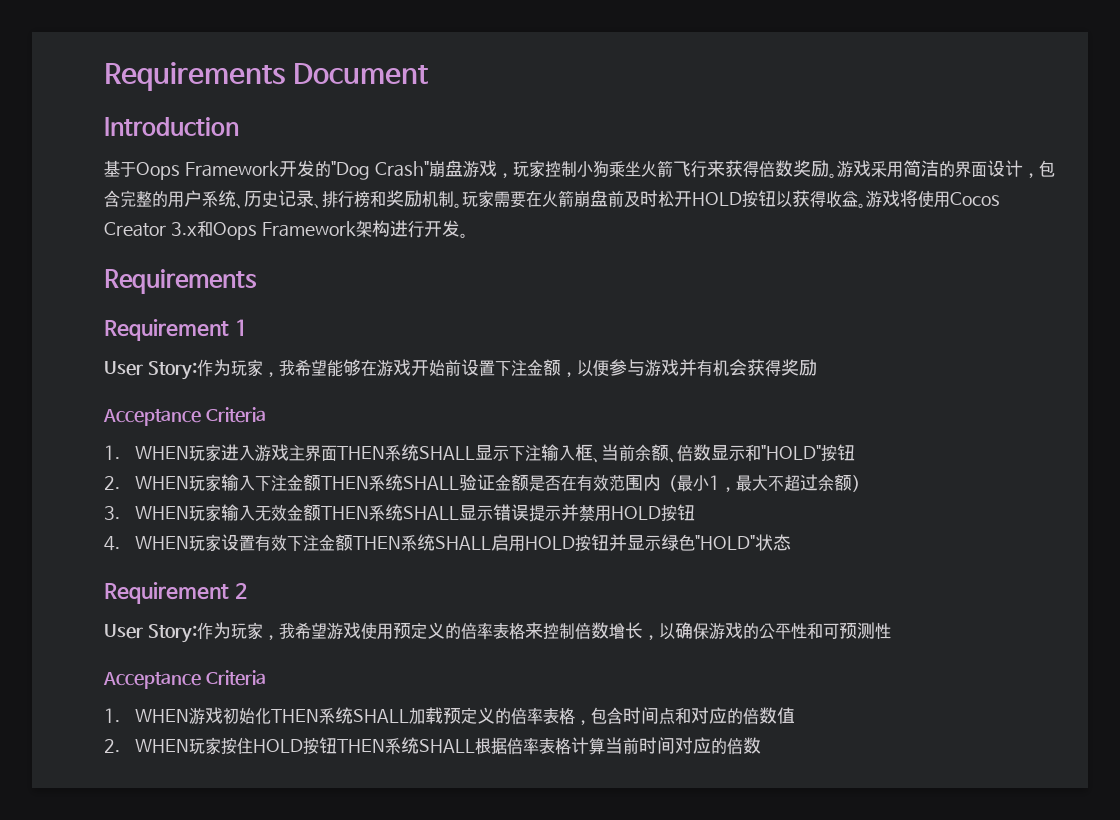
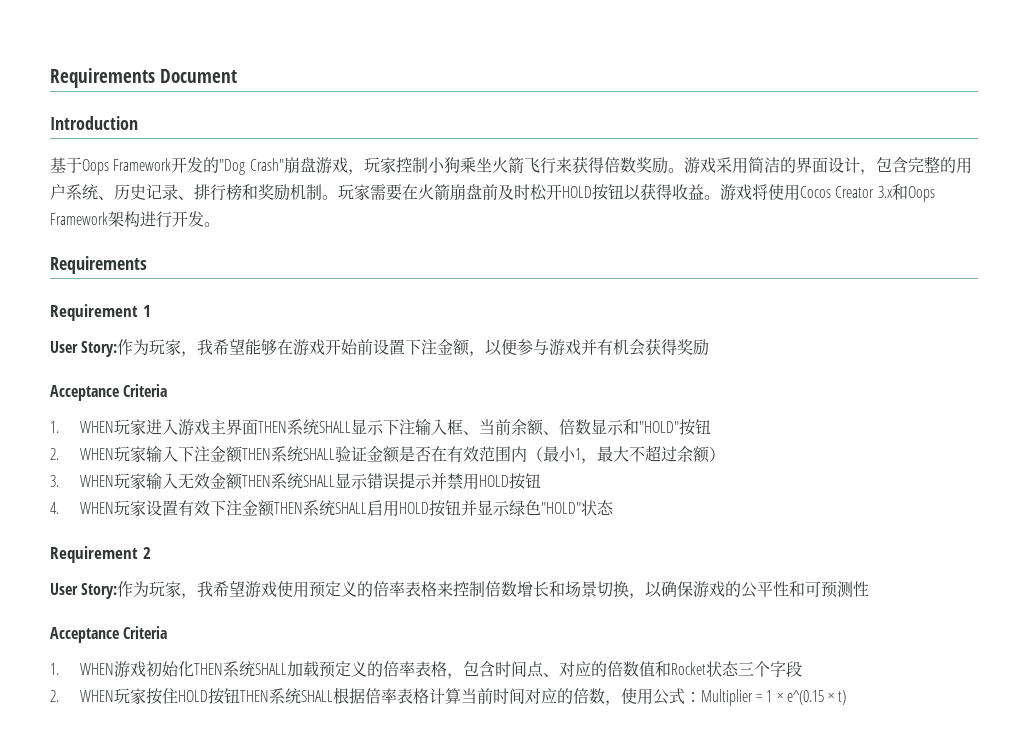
- User Story:作为玩家，我希望游戏使用预定义的倍率表格来控制倍数增长，以确保游戏的公平性和可预测性
+ User Story:作为玩家，我希望游戏使用预定义的倍率表格来控制倍数增长和场景切换，以确保游戏的公平性和可预测性
- 1. WHEN游戏初始化THEN系统SHALL加载预定义的倍率表格，包含时间点和对应的倍数值
+ 1. WHEN游戏初始化THEN系统SHALL加载预定义的倍率表格，包含时间点、对应的倍数值和Rocket状态三个字段
- 2. WHEN玩家按住HOLD按钮THEN系统SHALL根据倍率表格计算当前时间对应的倍数
+ 2. WHEN玩家按住HOLD按钮THEN系统SHALL根据倍率表格计算当前时间对应的倍数，使用公式：Multiplier = 1 × e^(0.15 × t)

